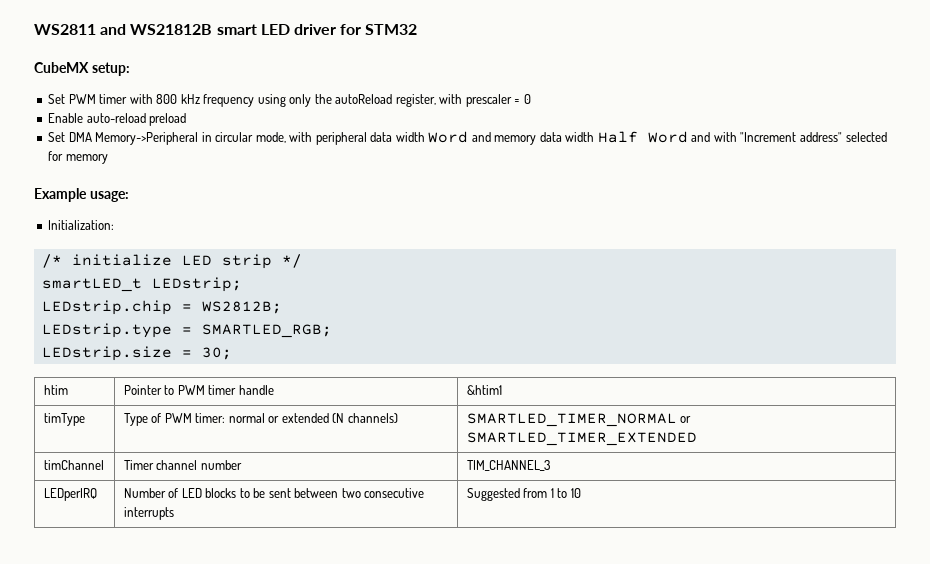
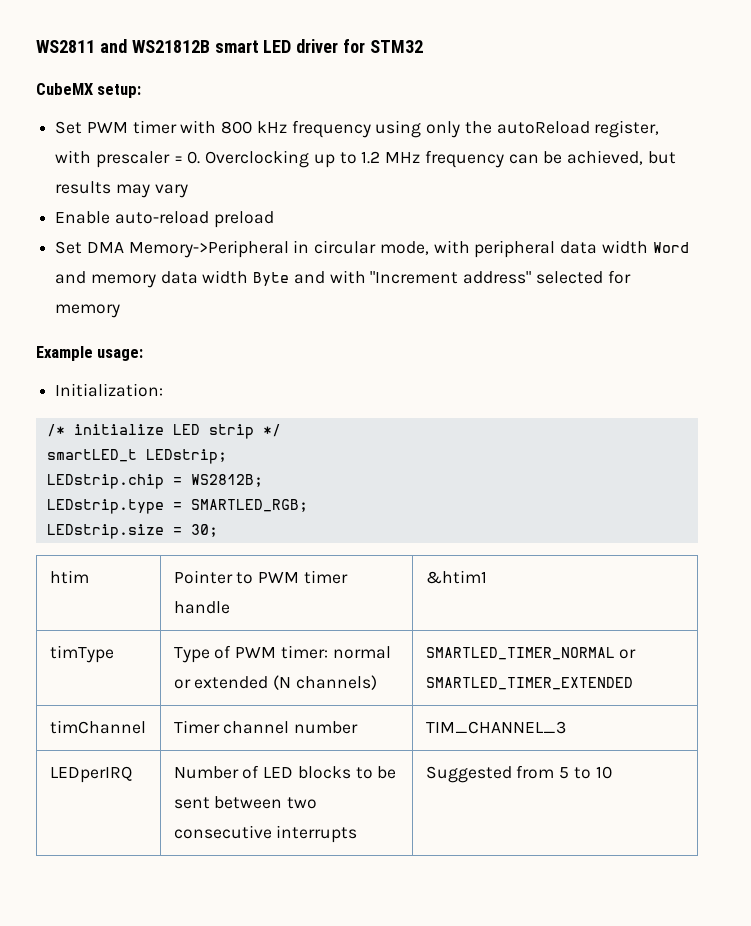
- Set PWM timer with 800 kHz frequency using only the autoReload register, with prescaler = 0
+ Set PWM timer with 800 kHz frequency using only the autoReload register, with prescaler = 0. Overclocking up to 1.2 MHz frequency can be achieved, but results may vary
- Set DMA Memory->Peripheral in circular mode, with peripheral data width Word and memory data width Half Word and with "Increment address" selected for memory
+ Set DMA Memory->Peripheral in circular mode, with peripheral data width Word and memory data width Byte and with "Increment address" selected for memory
- LEDperIRQ | Number of LED blocks to be sent between two consecutive interrupts | Suggested from 1 to 10
+ LEDperIRQ | Number of LED blocks to be sent between two consecutive interrupts | Suggested from 5 to 10

